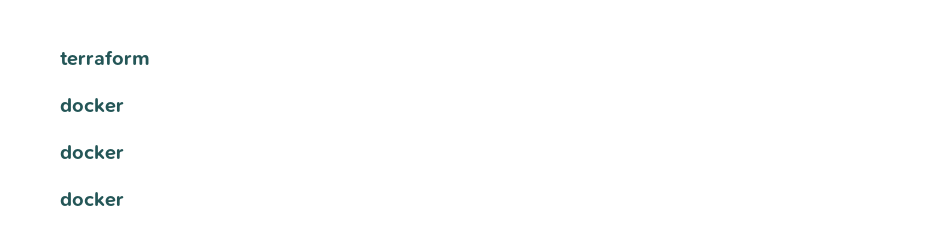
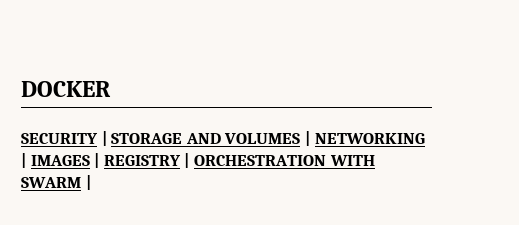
- terraform
- docker
- docker
- docker
+ DOCKER
+ SECURITY | STORAGE AND VOLUMES | NETWORKING | IMAGES | REGISTRY | ORCHESTRATION WITH SWARM |

